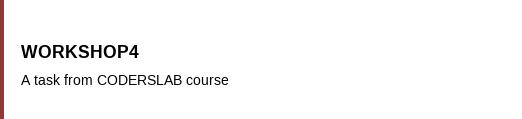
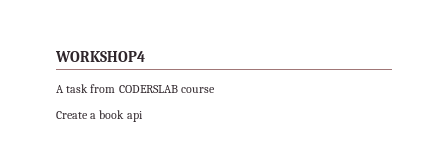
+ Create a book api

